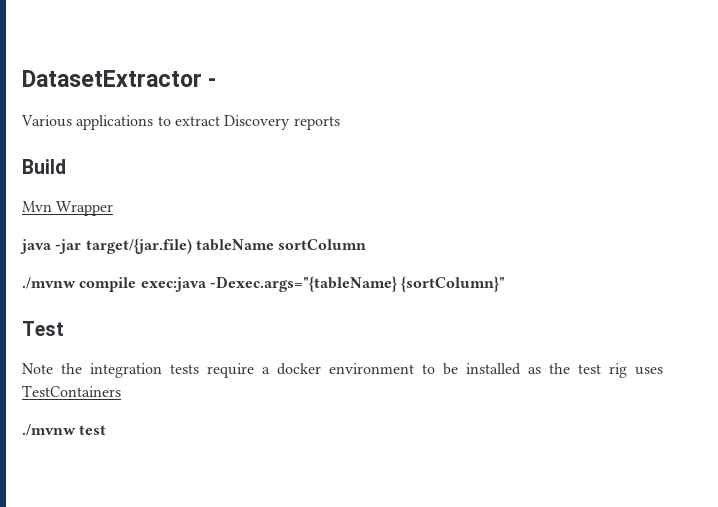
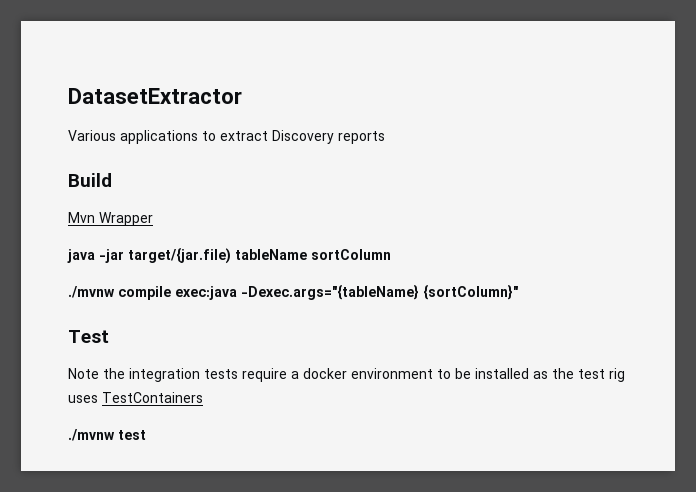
- DatasetExtractor -
+ DatasetExtractor

